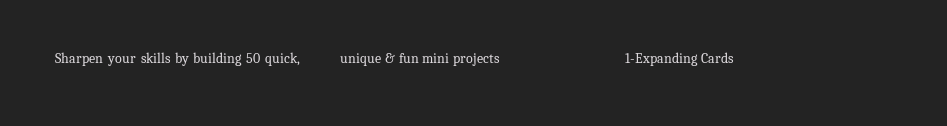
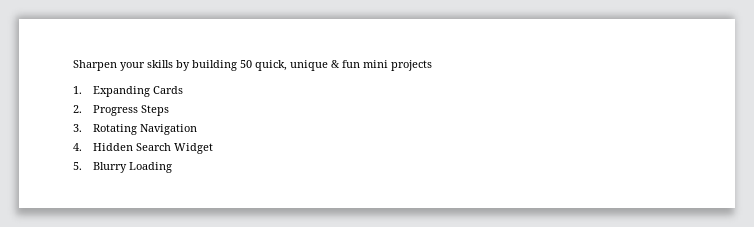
- 1-Expanding Cards
+ 1. Expanding Cards
+ 2. Progress Steps
+ 3. Rotating Navigation
+ 4. Hidden Search Widget
+ 5. Blurry Loading

